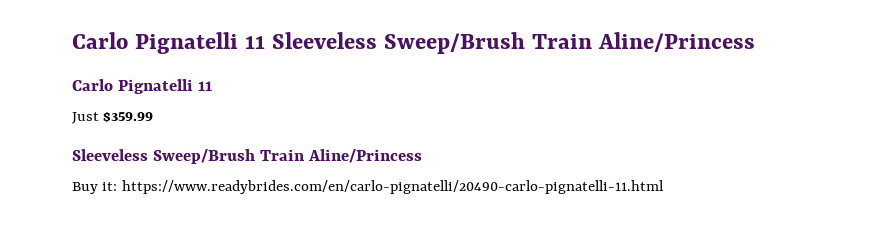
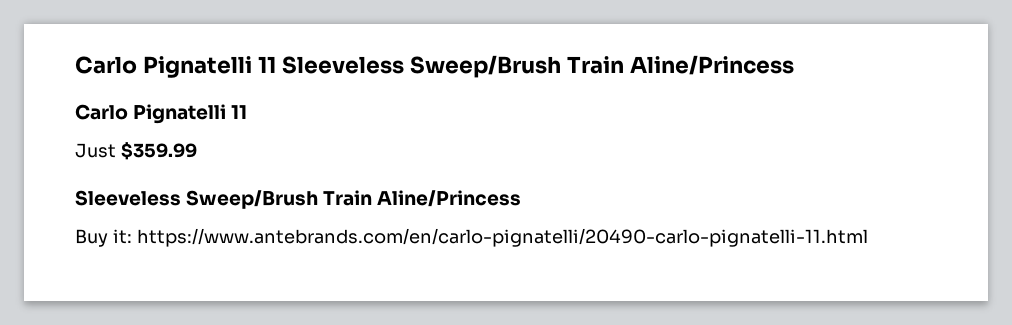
- Buy it: https://www.readybrides.com/en/carlo-pignatelli/20490-carlo-pignatelli-11.html
+ Buy it: https://www.antebrands.com/en/carlo-pignatelli/20490-carlo-pignatelli-11.html

